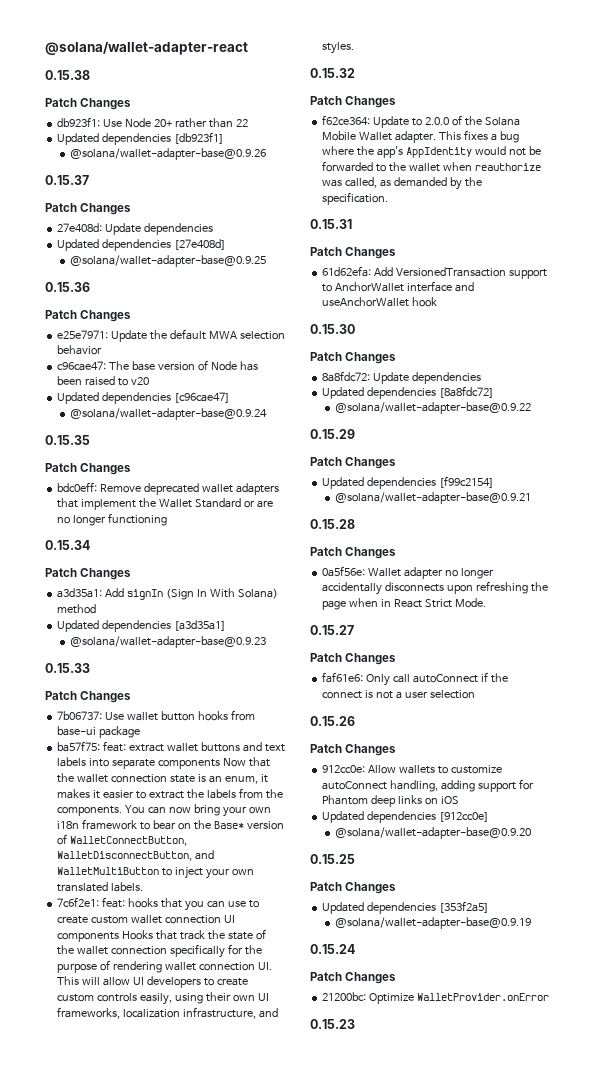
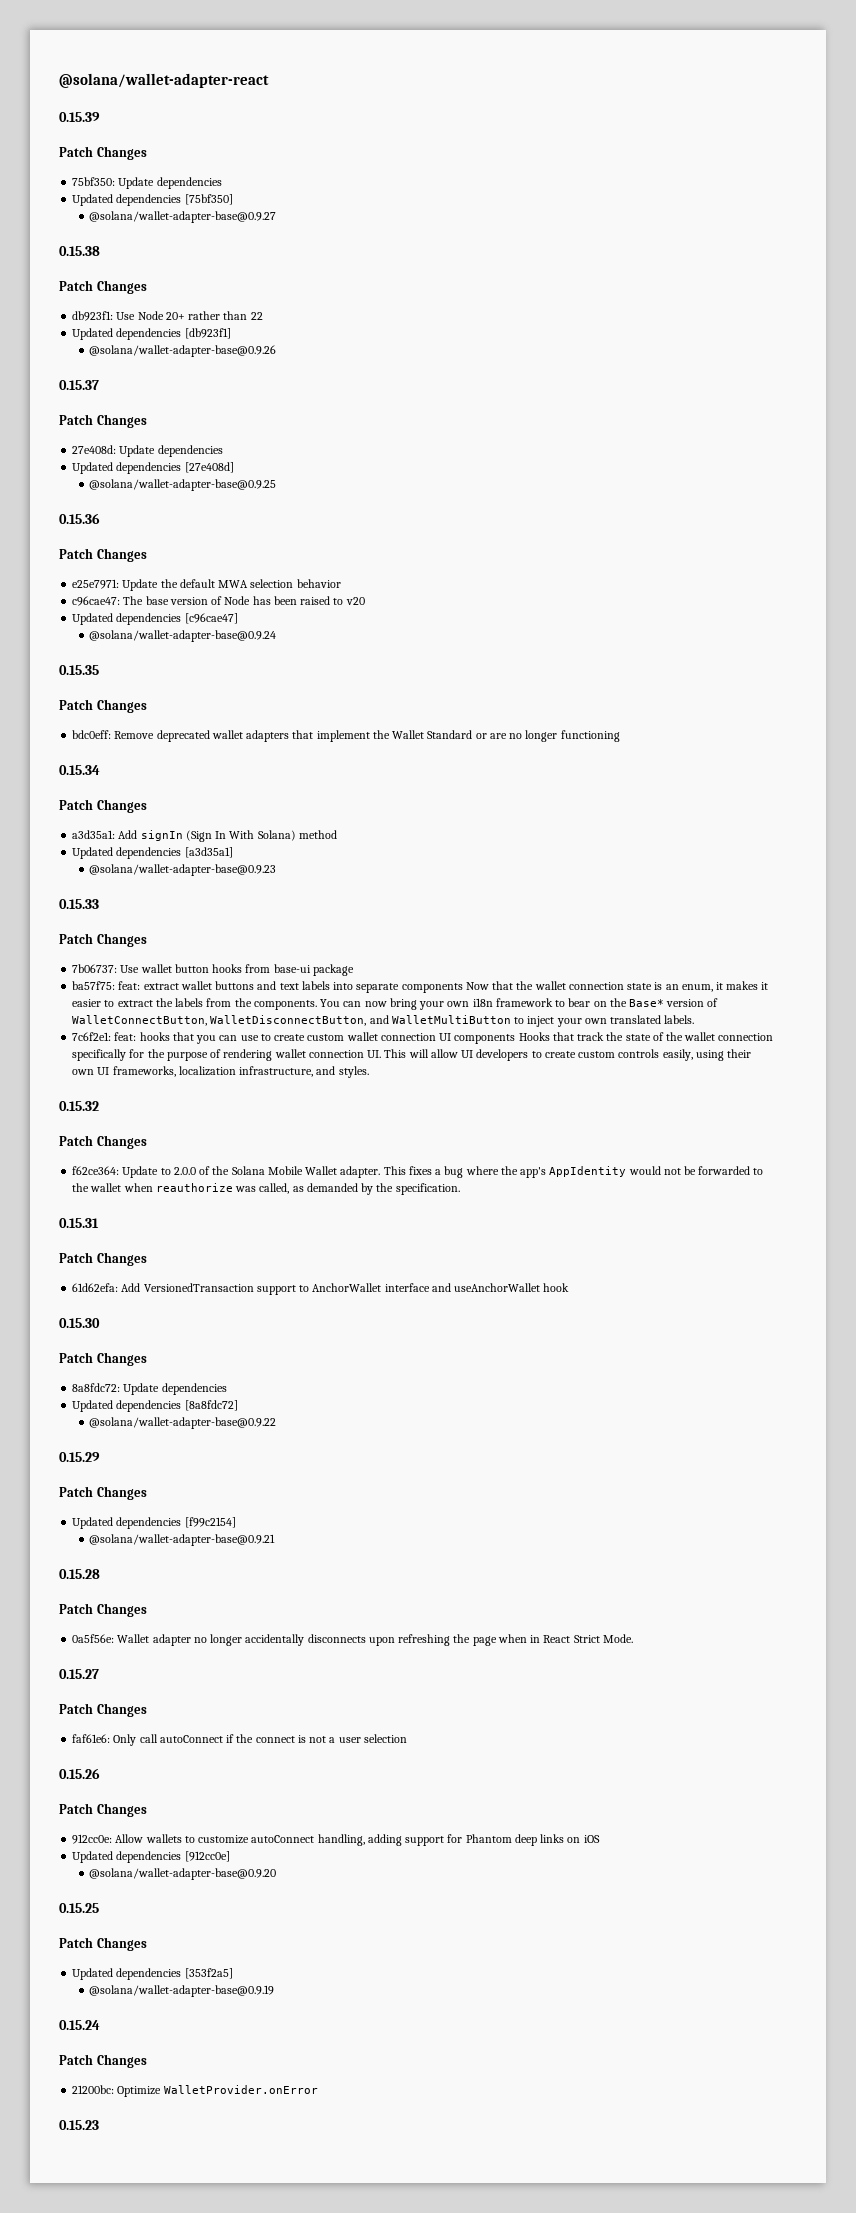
+ 0.15.39
+ Patch Changes
+ 75bf350: Update dependencies
+ Updated dependencies [75bf350]
+ @solana/wallet-adapter-base@0.9.27

